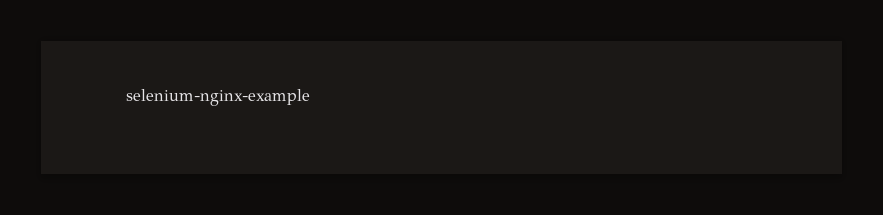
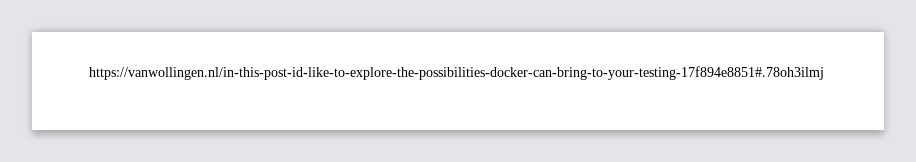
- selenium-nginx-example
+ https://vanwollingen.nl/in-this-post-id-like-to-explore-the-possibilities-docker-can-bring-to-your-testing-17f894e8851#.78oh3ilmj

